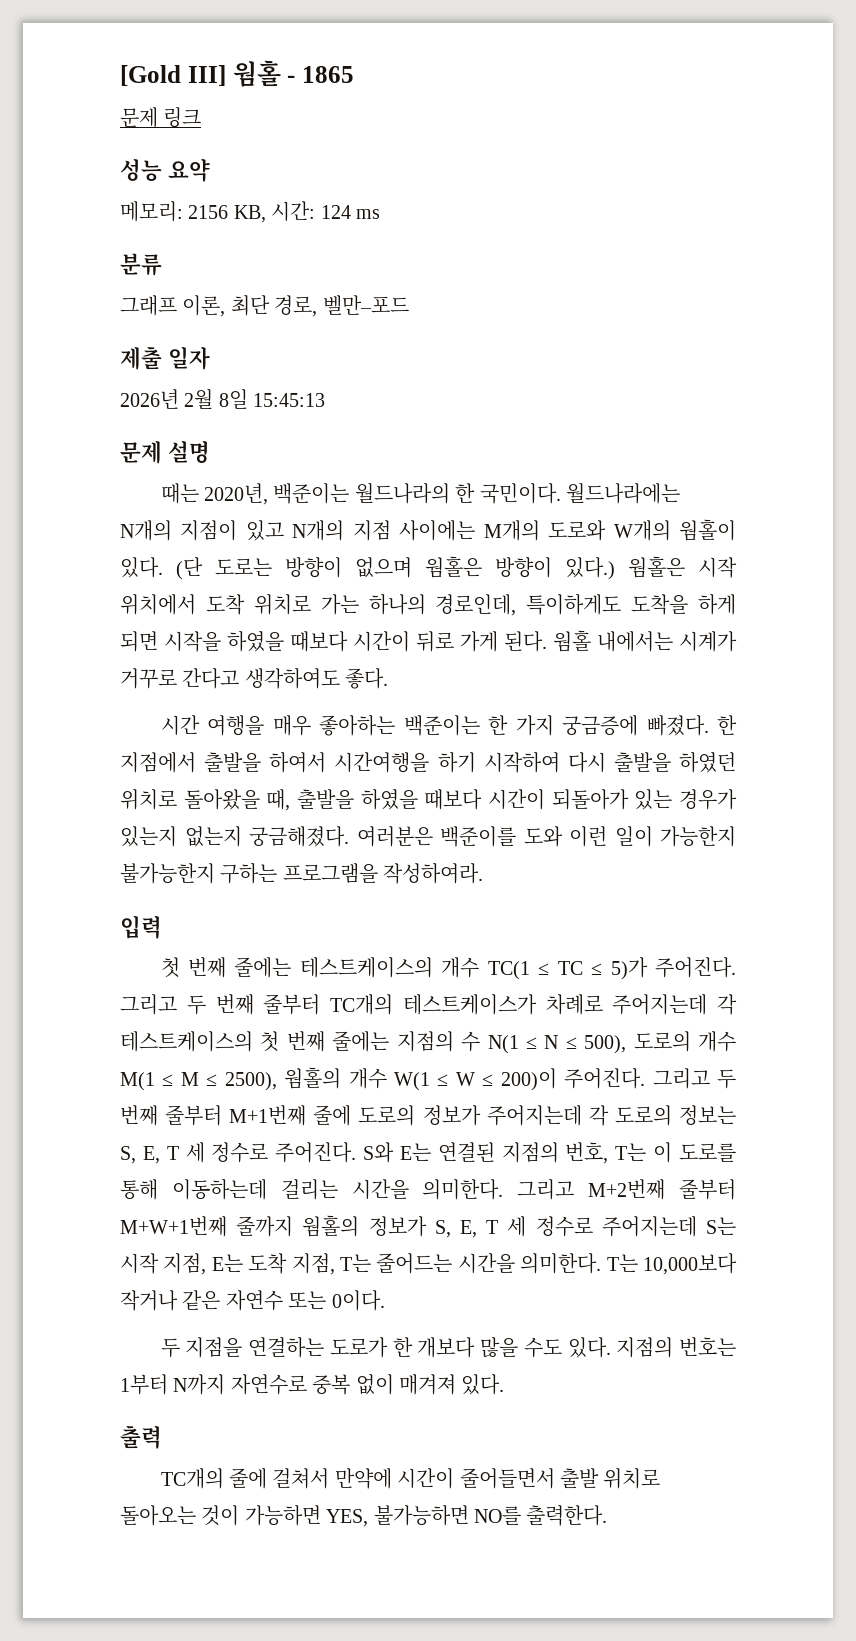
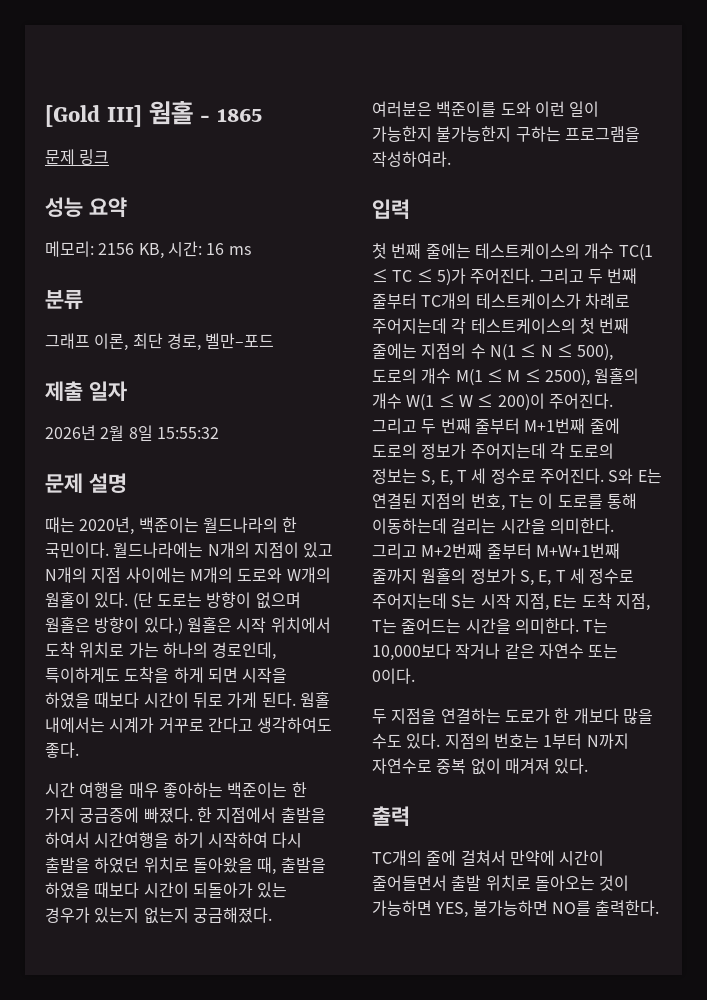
- 메모리: 2156 KB, 시간: 124 ms
+ 메모리: 2156 KB, 시간: 16 ms
- 2026년 2월 8일 15:45:13
+ 2026년 2월 8일 15:55:32

